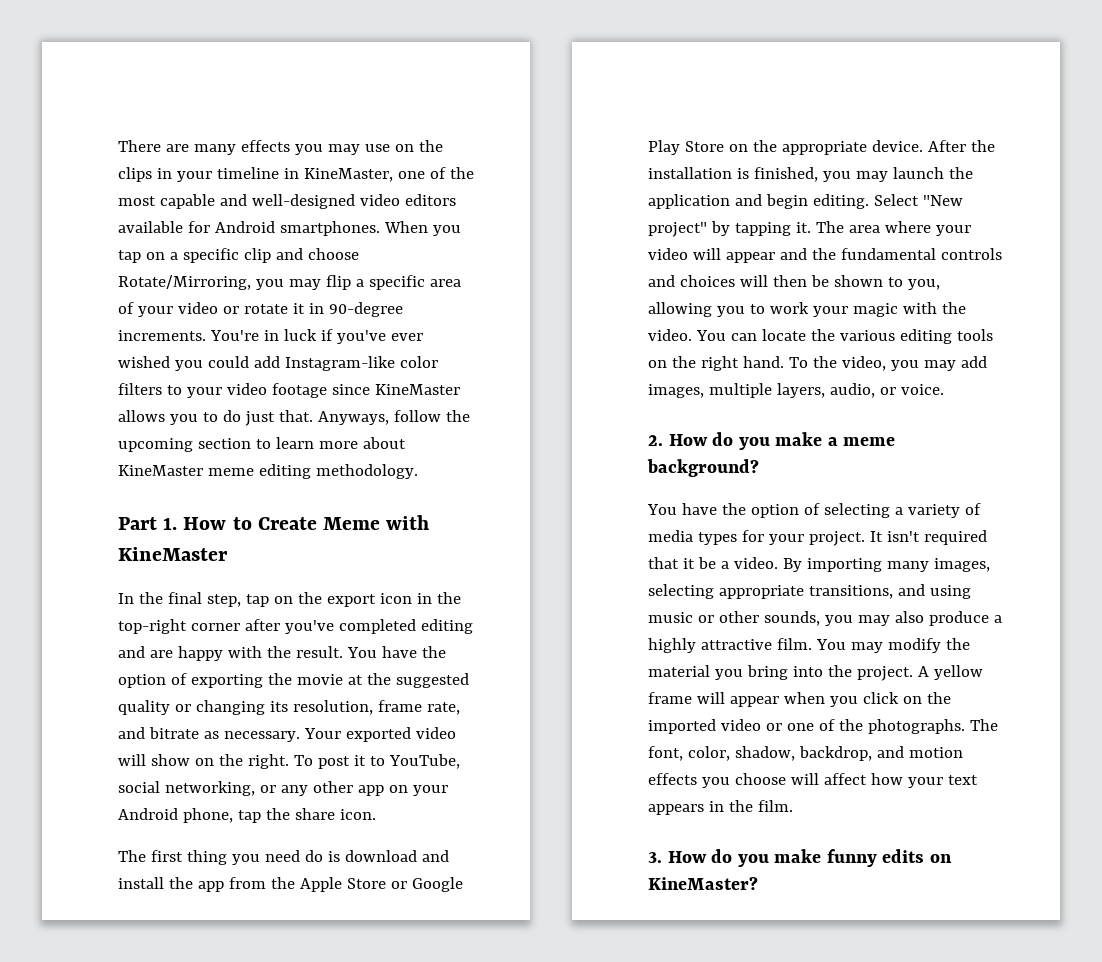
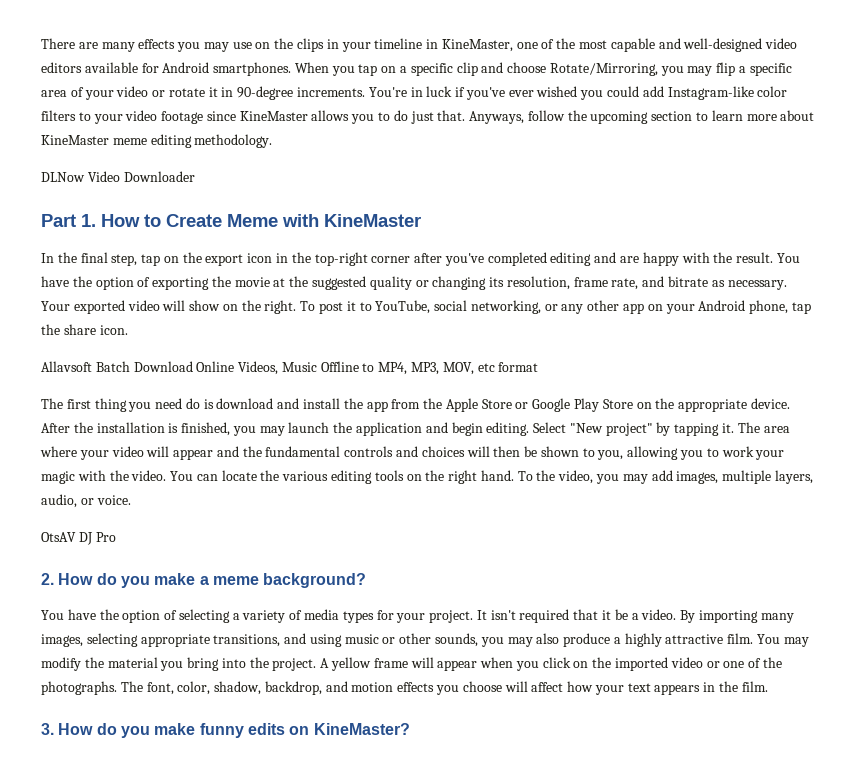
+ DLNow Video Downloader
+ Allavsoft Batch Download Online Videos, Music Offline to MP4, MP3, MOV, etc format
+ OtsAV DJ Pro

